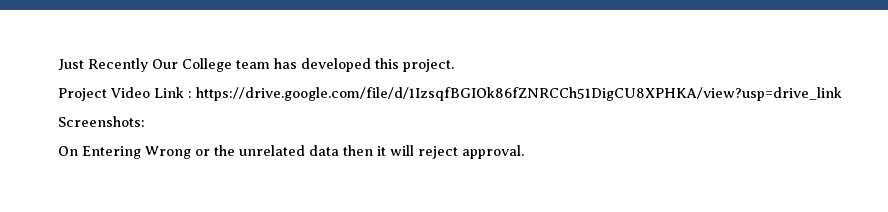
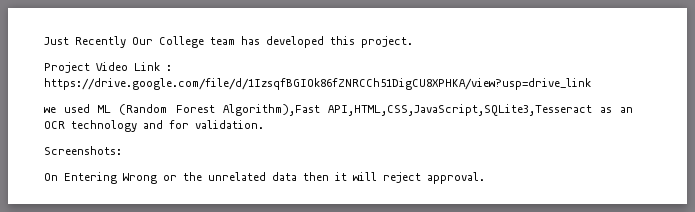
+ we used ML (Random Forest Algorithm),Fast API,HTML,CSS,JavaScript,SQLite3,Tesseract as an OCR technology and for validation.

